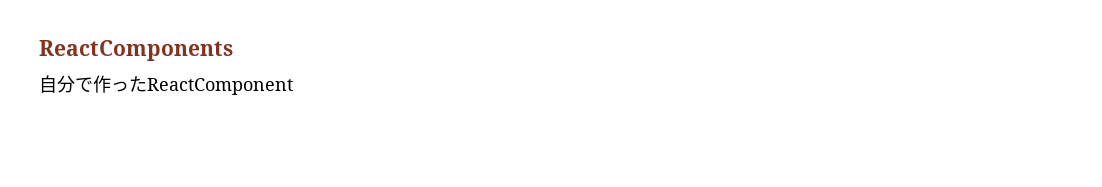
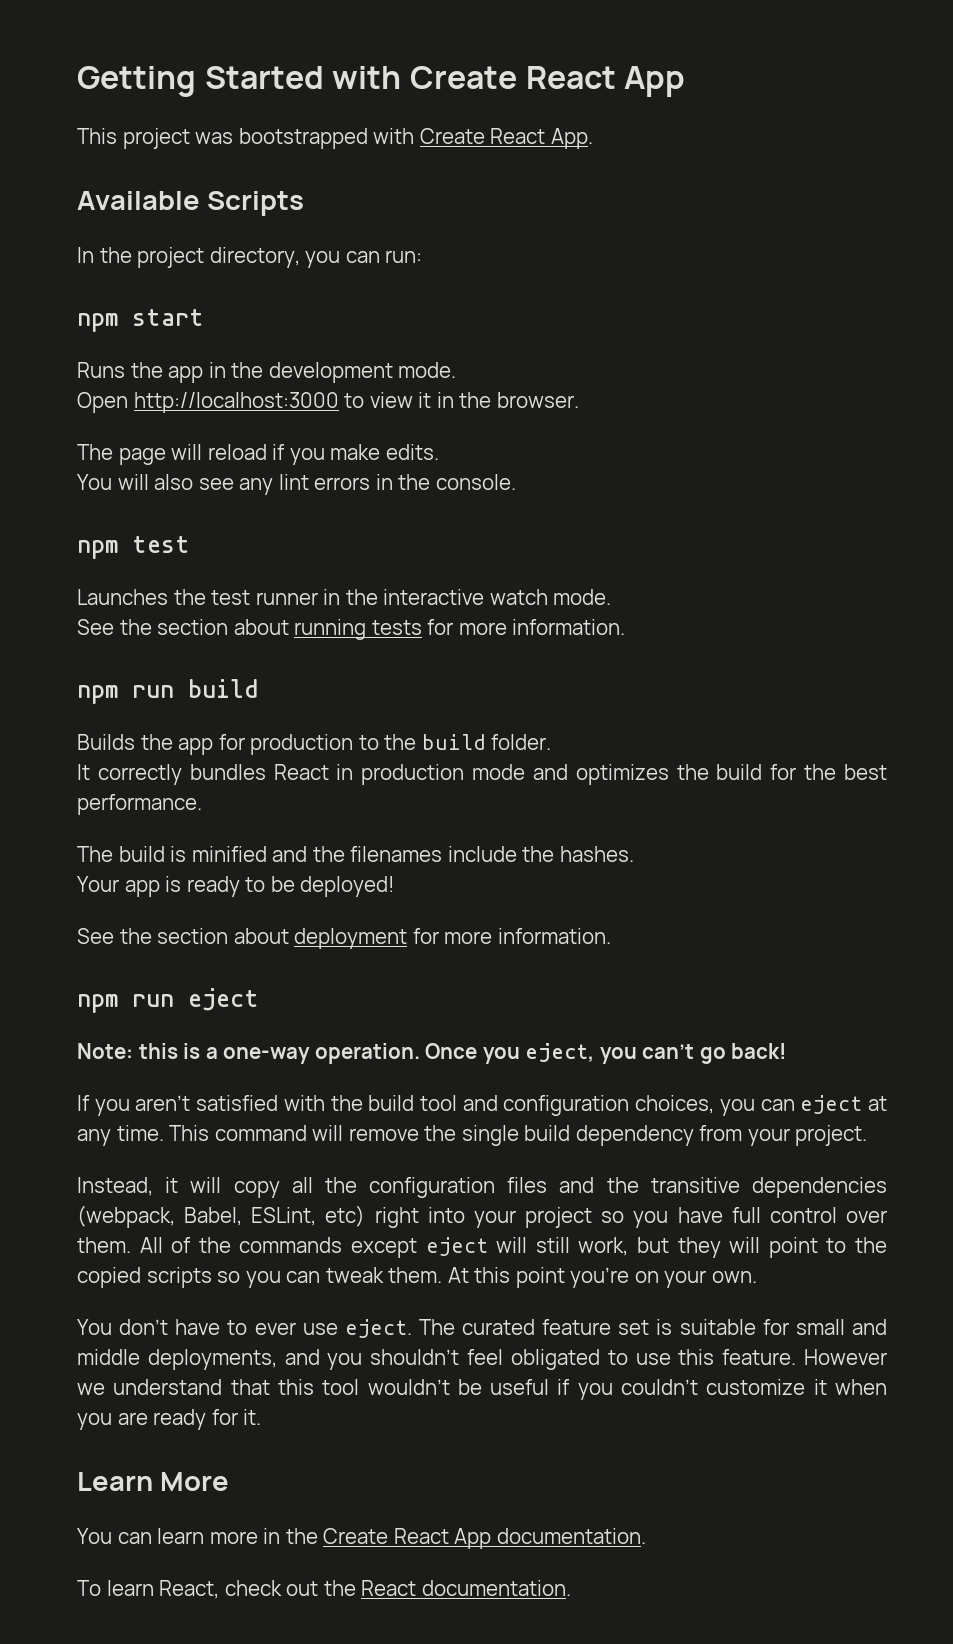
- ReactComponents
- 自分で作ったReactComponent
+ Getting Started with Create React App
+ This project was bootstrapped with Create React App.
+ Available Scripts
+ In the project directory, you can run:
+ npm start
+ Runs the app in the development mode.
+ Open http://localhost:3000 to view it in the browser.
+ The page will reload if you make edits.
+ You will also see any lint errors in the console.
+ npm test
+ Launches the test runner in the interactive watch mode.
+ See the section about running tests for more information.
+ npm run build
+ Builds the app for production to the build folder.
+ It correctly bundles React in production mode and optimizes the build for the best performance.
+ The build is minified and the filenames include the hashes.
+ Your app is ready to be deployed!
+ See the section about deployment for more information.
+ npm run eject
+ Note: this is a one-way operation. Once you eject, you can’t go back!
+ If you aren’t satisfied with the build tool and configuration choices, you can eject at any time. This command will remove the single build dependency from your project.
+ Instead, it will copy all the configuration files and the transitive dependencies (webpack, Babel, ESLint, etc) right into your project so you have full control over them. All of the commands except eject will still work, but they will point to the copied scripts so you can tweak them. At this point you’re on your own.
+ You don’t have to ever use eject. The curated feature set is suitable for small and middle deployments, and you shouldn’t feel obligated to use this feature. However we understand that this tool wouldn’t be useful if you couldn’t customize it when you are ready for it.
+ Learn More
+ You can learn more in the Create React App documentation.
+ To learn React, check out the React documentation.

